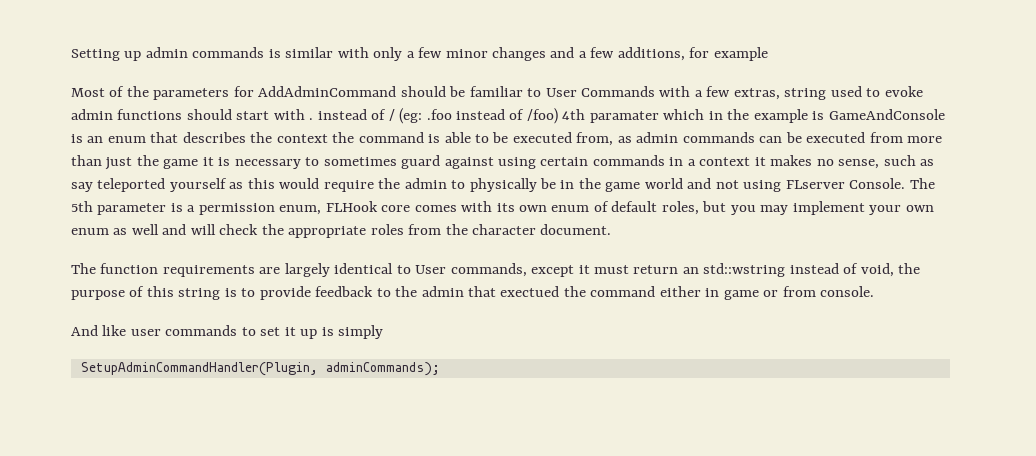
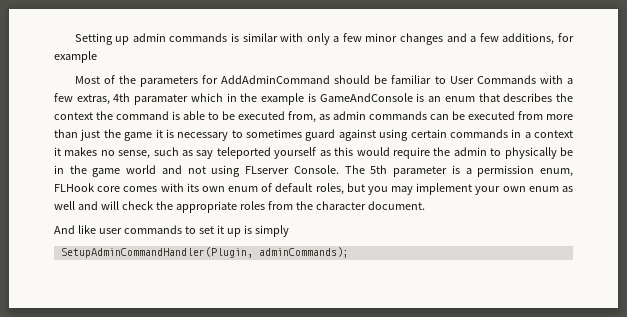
- Most of the parameters for AddAdminCommand should be familiar to User Commands with a few extras, string used to evoke admin functions should start with . instead of / (eg: .foo instead of /foo) 4th paramater which in the example is GameAndConsole is an enum that describes the context the command is able to be executed from, as admin commands can be executed from more than just the game it is necessary to sometimes guard against using certain commands in a context it makes no sense, such as say teleported yourself as this would require the admin to physically be in the game world and not using FLserver Console.
+ Most of the parameters for AddAdminCommand should be familiar to User Commands with a few extras, 4th paramater which in the example is GameAndConsole is an enum that describes the context the command is able to be executed from, as admin commands can be executed from more than just the game it is necessary to sometimes guard against using certain commands in a context it makes no sense, such as say teleported yourself as this would require the admin to physically be in the game world and not using FLserver Console.
- The function requirements are largely identical to User commands, except it must return an std::wstring instead of void, the purpose of this string is to provide feedback to the admin that exectued the command either in game or from console.

